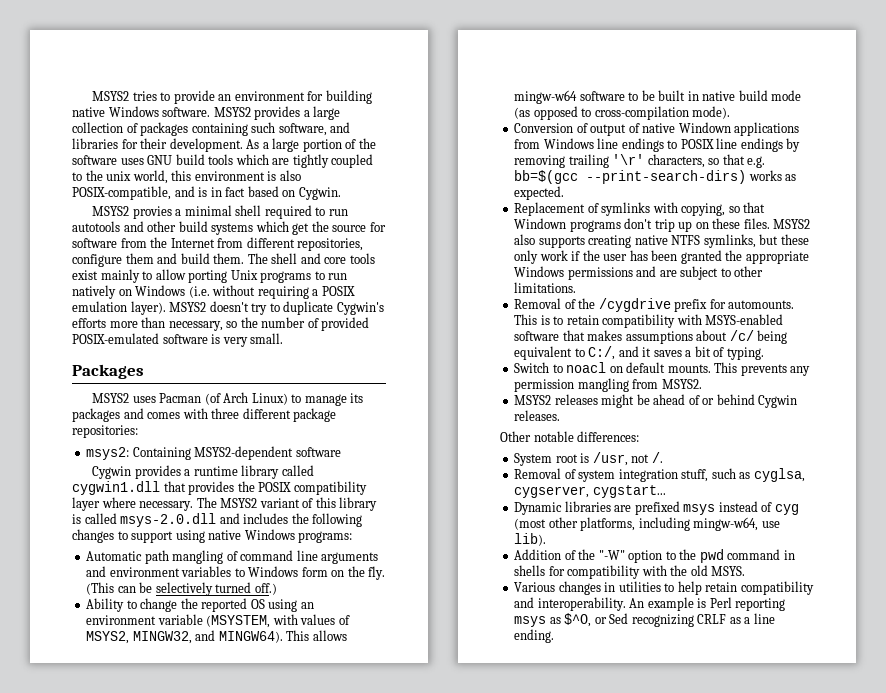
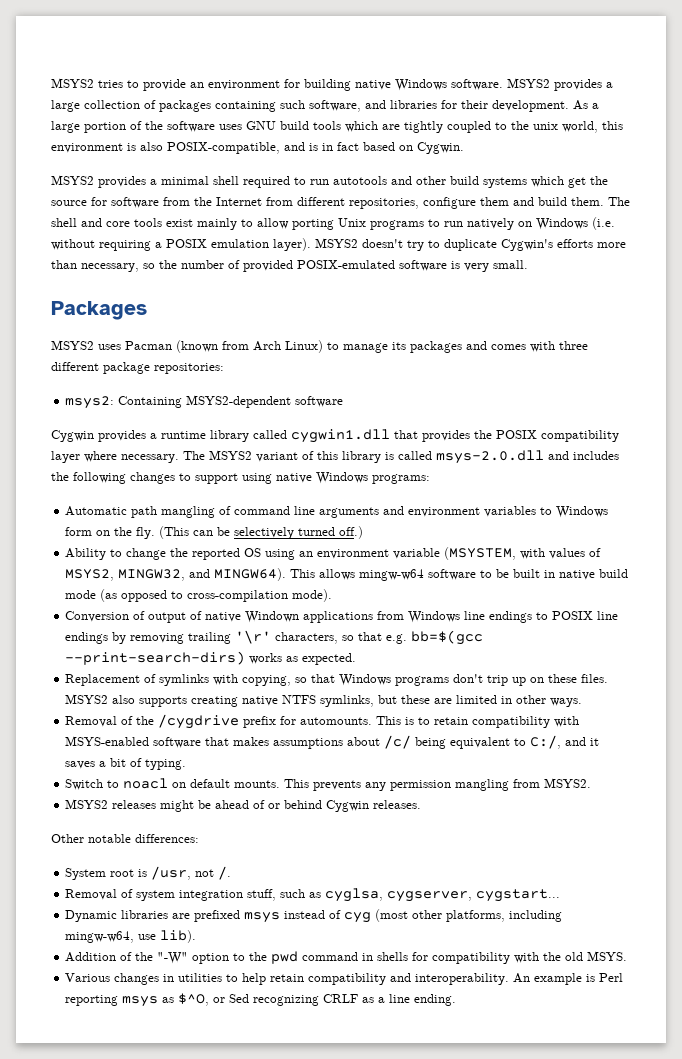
- MSYS2 provies a minimal shell required to run autotools and other build systems which get the source for software from the Internet from different repositories, configure them and build them.
+ MSYS2 provides a minimal shell required to run autotools and other build systems which get the source for software from the Internet from different repositories, configure them and build them.
- MSYS2 uses Pacman (of Arch Linux) to manage its packages and comes with three different package repositories:
+ MSYS2 uses Pacman (known from Arch Linux) to manage its packages and comes with three different package repositories:
- Replacement of symlinks with copying, so that Windown programs don't trip up on these files.
+ Replacement of symlinks with copying, so that Windows programs don't trip up on these files.
- MSYS2 also supports creating native NTFS symlinks, but these only work if the user has been granted the appropriate Windows permissions and are subject to other limitations.
+ MSYS2 also supports creating native NTFS symlinks, but these are limited in other ways.

